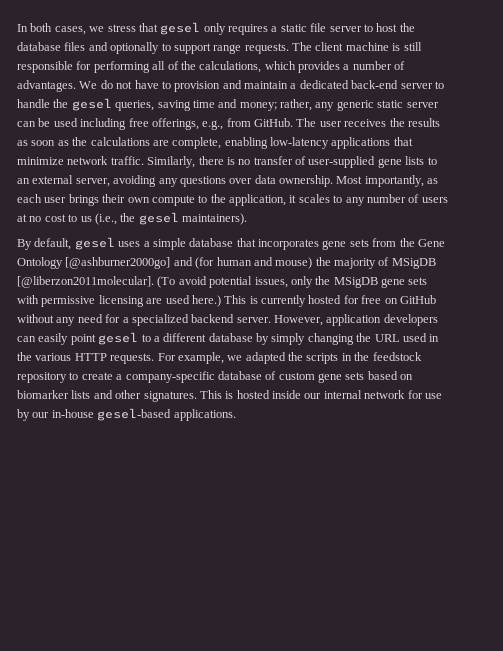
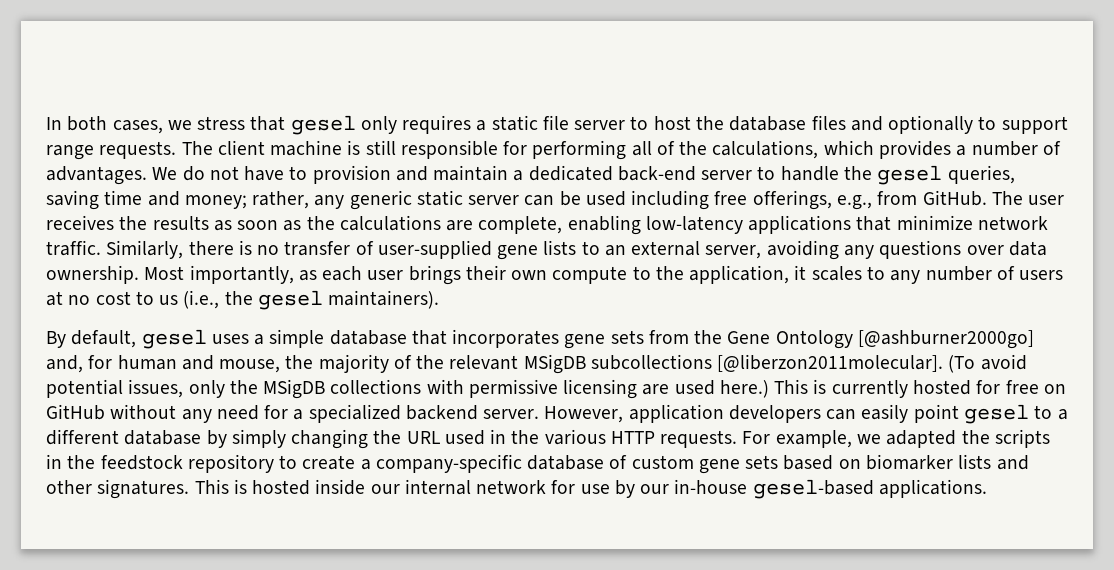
- By default, gesel uses a simple database that incorporates gene sets from the Gene Ontology [@ashburner2000go] and (for human and mouse) the majority of MSigDB [@liberzon2011molecular].
+ By default, gesel uses a simple database that incorporates gene sets from the Gene Ontology [@ashburner2000go] and, for human and mouse, the majority of the relevant MSigDB subcollections [@liberzon2011molecular].
- (To avoid potential issues, only the MSigDB gene sets with permissive licensing are used here.)
+ (To avoid potential issues, only the MSigDB collections with permissive licensing are used here.)

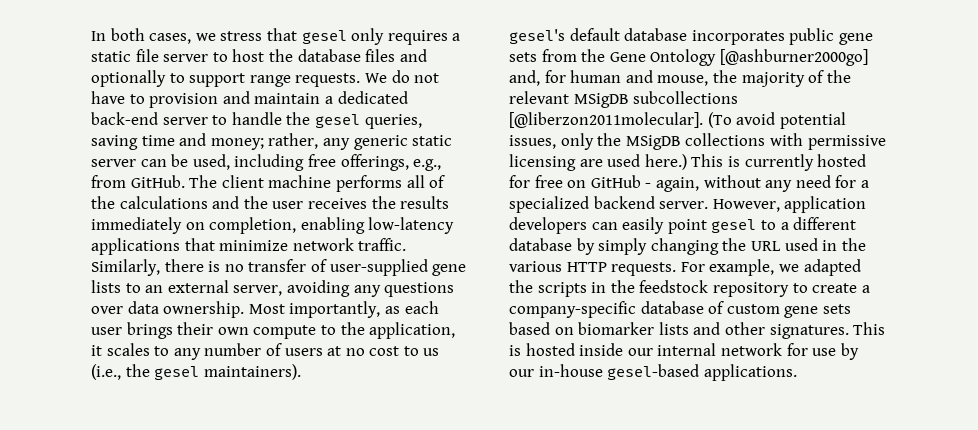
- The client machine is still responsible for performing all of the calculations, which provides a number of advantages.
- We do not have to provision and maintain a dedicated back-end server to handle the gesel queries, saving time and money; rather, any generic static server can be used including free offerings, e.g., from GitHub.
+ We do not have to provision and maintain a dedicated back-end server to handle the gesel queries, saving time and money; rather, any generic static server can be used, including free offerings, e.g., from GitHub.
- The user receives the results as soon as the calculations are complete, enabling low-latency applications that minimize network traffic.
+ The client machine performs all of the calculations and the user receives the results immediately on completion, enabling low-latency applications that minimize network traffic.
- By default, gesel uses a simple database that incorporates gene sets from the Gene Ontology [@ashburner2000go] and, for human and mouse, the majority of the relevant MSigDB subcollections [@liberzon2011molecular].
+ gesel's default database incorporates public gene sets from the Gene Ontology [@ashburner2000go] and, for human and mouse, the majority of the relevant MSigDB subcollections [@liberzon2011molecular].
- This is currently hosted for free on GitHub without any need for a specialized backend server.
+ This is currently hosted for free on GitHub - again, without any need for a specialized backend server.

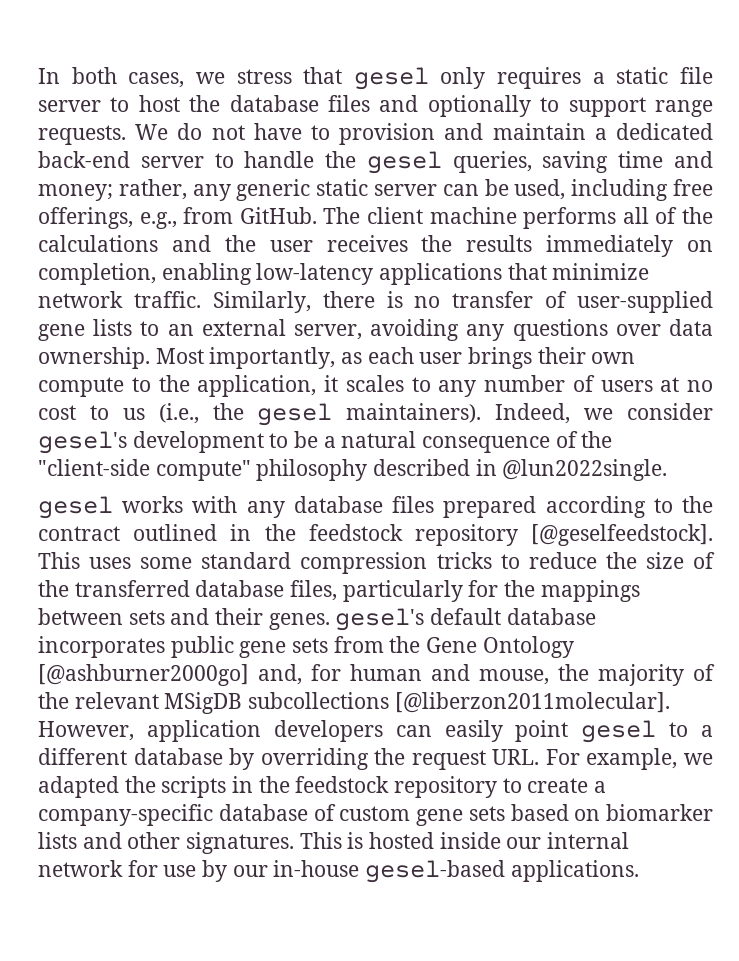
- Most importantly, as each user brings their own compute to the application, it scales to any number of users at no cost to us (i.e., the gesel maintainers).
- gesel's default database incorporates public gene sets from the Gene Ontology [@ashburner2000go] and, for human and mouse, the majority of the relevant MSigDB subcollections [@liberzon2011molecular].
+ Most importantly, as each user brings their own compute to the application, it scales to any number of users at no cost to us (i.e., the gesel maintainers). Indeed, we consider gesel's development to be a natural consequence of the "client-side compute" philosophy described in @lun2022single.
+ gesel works with any database files prepared according to the contract outlined in the feedstock repository [@geselfeedstock]. This uses some standard compression tricks to reduce the size of the transferred database files, particularly for the mappings between sets and their genes. gesel's default database incorporates public gene sets from the Gene Ontology [@ashburner2000go] and, for human and mouse, the majority of the relevant MSigDB subcollections [@liberzon2011molecular].
- (To avoid potential issues, only the MSigDB collections with permissive licensing are used here.) This is currently hosted for free on GitHub - again, without any need for a specialized backend server.
- However, application developers can easily point gesel to a different database by simply changing the URL used in the various HTTP requests. For example, we adapted the scripts in the feedstock repository to create a company-specific database of custom gene sets based on biomarker lists and other signatures.
+ However, application developers can easily point gesel to a different database by overriding the request URL. For example, we adapted the scripts in the feedstock repository to create a company-specific database of custom gene sets based on biomarker lists and other signatures.

